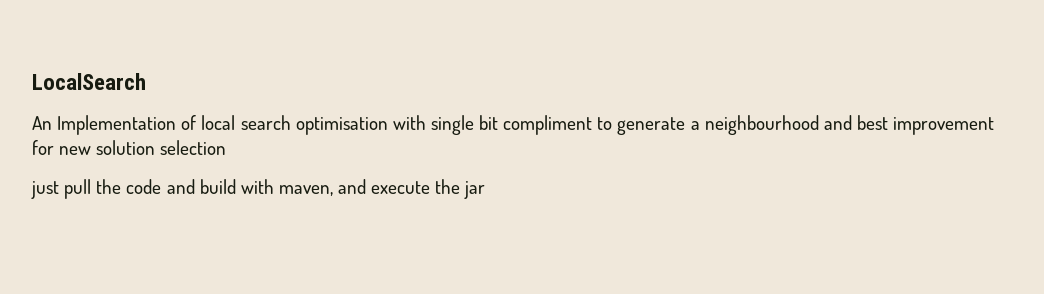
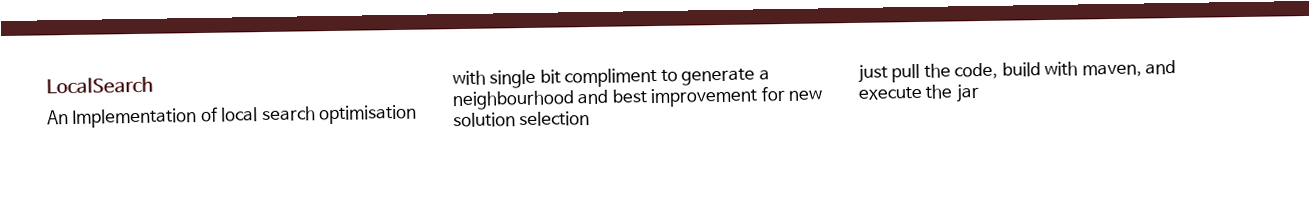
- just pull the code and build with maven, and execute the jar
+ just pull the code, build with maven, and execute the jar

